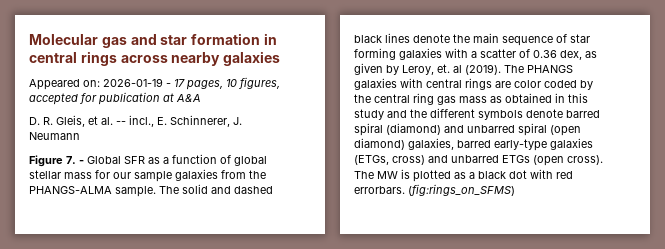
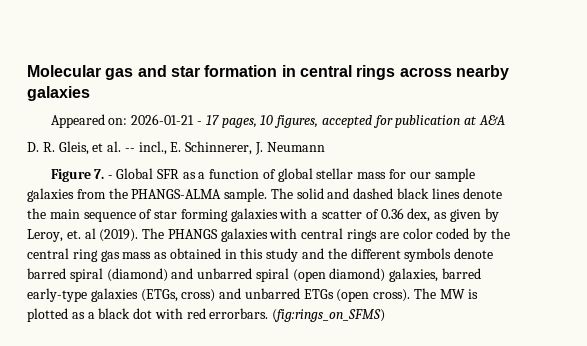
- Appeared on: 2026-01-19 - 17 pages, 10 figures, accepted for publication at A&A
+ Appeared on: 2026-01-21 - 17 pages, 10 figures, accepted for publication at A&A

